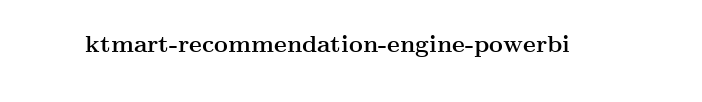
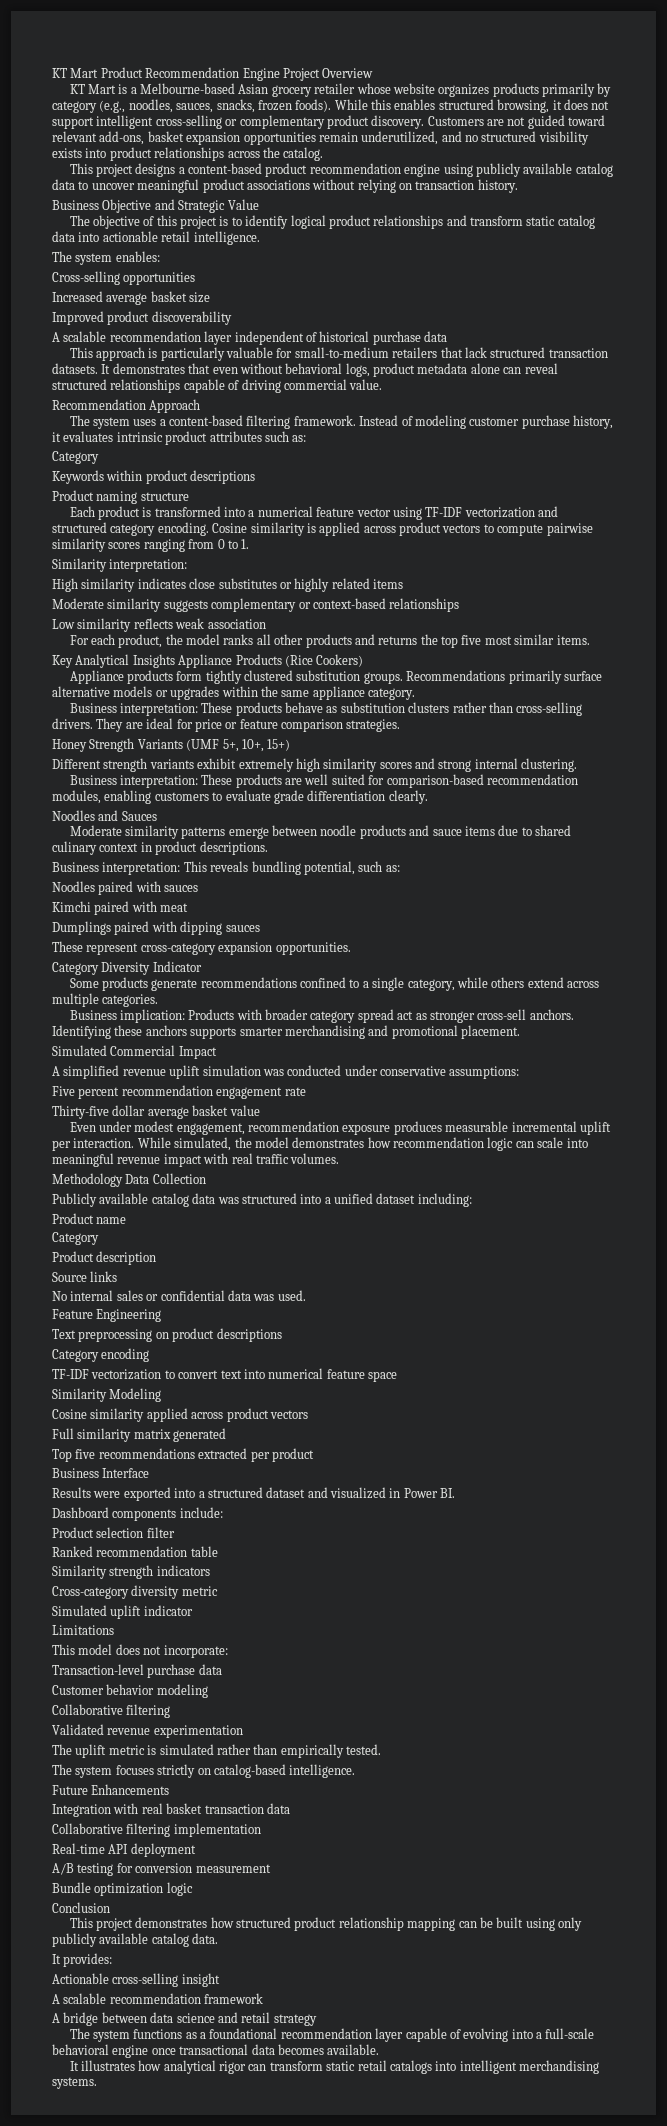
- ktmart-recommendation-engine-powerbi
+ KT Mart Product Recommendation Engine Project Overview
+ KT Mart is a Melbourne-based Asian grocery retailer whose website organizes products primarily by category (e.g., noodles, sauces, snacks, frozen foods). While this enables structured browsing, it does not support intelligent cross-selling or complementary product discovery. Customers are not guided toward relevant add-ons, basket expansion opportunities remain underutilized, and no structured visibility exists into product relationships across the catalog.
+ This project designs a content-based product recommendation engine using publicly available catalog data to uncover meaningful product associations without relying on transaction history.
+ Business Objective and Strategic Value
+ The objective of this project is to identify logical product relationships and transform static catalog data into actionable retail intelligence.
+ The system enables:
+ Cross-selling opportunities
+ Increased average basket size
+ Improved product discoverability
+ A scalable recommendation layer independent of historical purchase data
+ This approach is particularly valuable for small-to-medium retailers that lack structured transaction datasets. It demonstrates that even without behavioral logs, product metadata alone can reveal structured relationships capable of driving commercial value.
+ Recommendation Approach
+ The system uses a content-based filtering framework. Instead of modeling customer purchase history, it evaluates intrinsic product attributes such as:
+ Category
+ Keywords within product descriptions
+ Product naming structure
+ Each product is transformed into a numerical feature vector using TF-IDF vectorization and structured category encoding. Cosine similarity is applied across product vectors to compute pairwise similarity scores ranging from 0 to 1.
+ Similarity interpretation:
+ High similarity indicates close substitutes or highly related items
+ Moderate similarity suggests complementary or context-based relationships
+ Low similarity reflects weak association
+ For each product, the model ranks all other products and returns the top five most similar items.
+ Key Analytical Insights Appliance Products (Rice Cookers)
+ Appliance products form tightly clustered substitution groups. Recommendations primarily surface alternative models or upgrades within the same appliance category.
+ Business interpretation: These products behave as substitution clusters rather than cross-selling drivers. They are ideal for price or feature comparison strategies.
+ Honey Strength Variants (UMF 5+, 10+, 15+)
+ Different strength variants exhibit extremely high similarity scores and strong internal clustering.
+ Business interpretation: These products are well suited for comparison-based recommendation modules, enabling customers to evaluate grade differentiation clearly.
+ Noodles and Sauces
+ Moderate similarity patterns emerge between noodle products and sauce items due to shared culinary context in product descriptions.
+ Business interpretation: This reveals bundling potential, such as:
+ Noodles paired with sauces
+ Kimchi paired with meat
+ Dumplings paired with dipping sauces
+ These represent cross-category expansion opportunities.
+ Category Diversity Indicator
+ Some products generate recommendations confined to a single category, while others extend across multiple categories.
+ Business implication: Products with broader category spread act as stronger cross-sell anchors. Identifying these anchors supports smarter merchandising and promotional placement.
+ Simulated Commercial Impact
+ A simplified revenue uplift simulation was conducted under conservative assumptions:
+ Five percent recommendation engagement rate
+ Thirty-five dollar average basket value
+ Even under modest engagement, recommendation exposure produces measurable incremental uplift per interaction. While simulated, the model demonstrates how recommendation logic can scale into meaningful revenue impact with real traffic volumes.
+ Methodology Data Collection
+ Publicly available catalog data was structured into a unified dataset including:
+ Product name
+ Category
+ Product description
+ Source links
+ No internal sales or confidential data was used.
+ Feature Engineering
+ Text preprocessing on product descriptions
+ Category encoding
+ TF-IDF vectorization to convert text into numerical feature space
+ Similarity Modeling
+ Cosine similarity applied across product vectors
+ Full similarity matrix generated
+ Top five recommendations extracted per product
+ Business Interface
+ Results were exported into a structured dataset and visualized in Power BI.
+ Dashboard components include:
+ Product selection filter
+ Ranked recommendation table
+ Similarity strength indicators
+ Cross-category diversity metric
+ Simulated uplift indicator
+ Limitations
+ This model does not incorporate:
+ Transaction-level purchase data
+ Customer behavior modeling
+ Collaborative filtering
+ Validated revenue experimentation
+ The uplift metric is simulated rather than empirically tested.
+ The system focuses strictly on catalog-based intelligence.
+ Future Enhancements
+ Integration with real basket transaction data
+ Collaborative filtering implementation
+ Real-time API deployment
+ A/B testing for conversion measurement
+ Bundle optimization logic
+ Conclusion
+ This project demonstrates how structured product relationship mapping can be built using only publicly available catalog data.
+ It provides:
+ Actionable cross-selling insight
+ A scalable recommendation framework
+ A bridge between data science and retail strategy
+ The system functions as a foundational recommendation layer capable of evolving into a full-scale behavioral engine once transactional data becomes available.
+ It illustrates how analytical rigor can transform static retail catalogs into intelligent merchandising systems.

